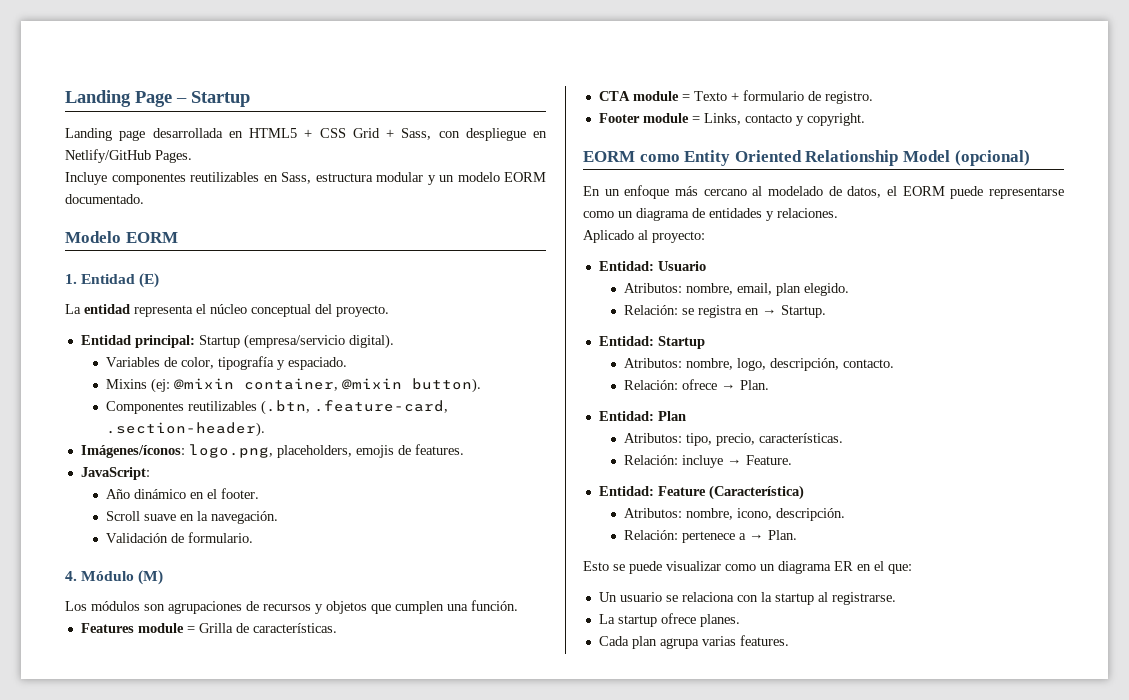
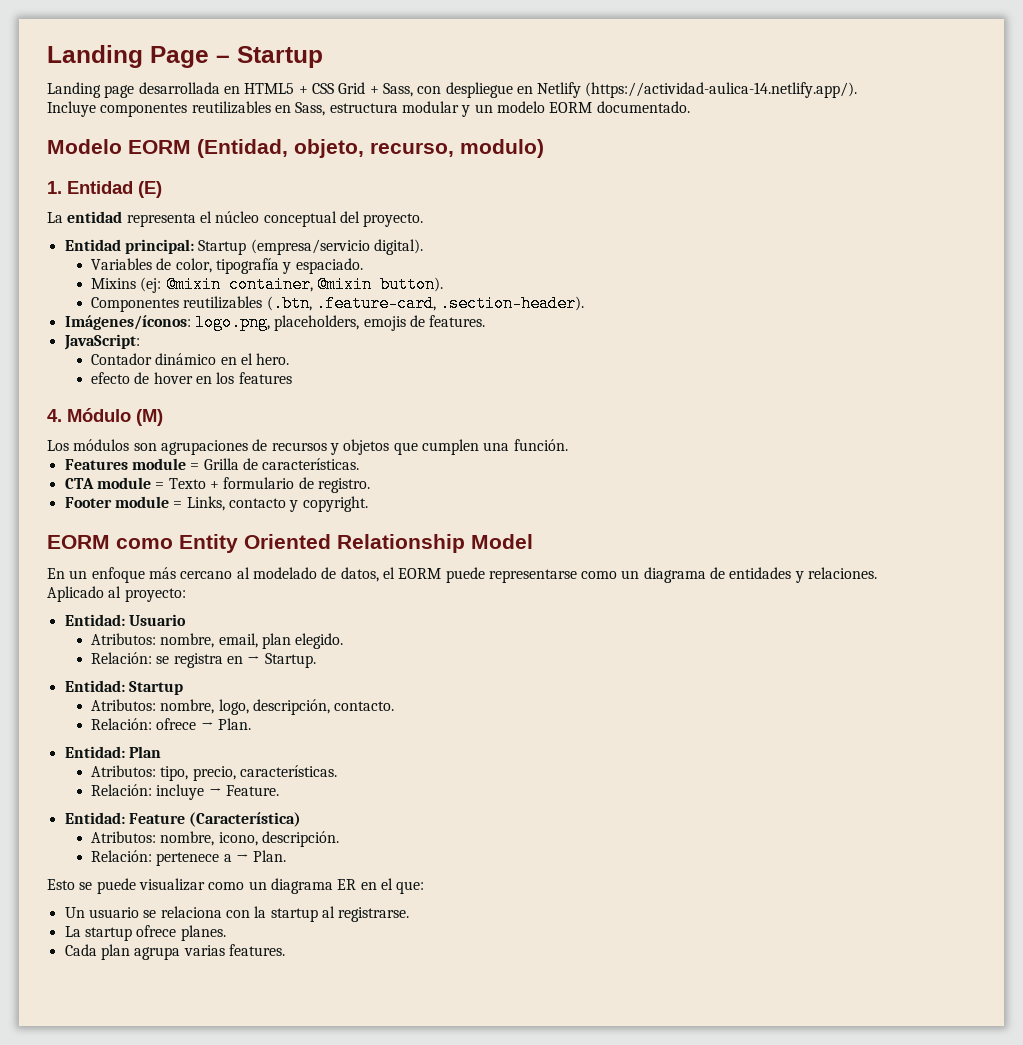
- Landing page desarrollada en HTML5 + CSS Grid + Sass, con despliegue en Netlify/GitHub Pages.
+ Landing page desarrollada en HTML5 + CSS Grid + Sass, con despliegue en Netlify (https://actividad-aulica-14.netlify.app/).
- Modelo EORM
+ Modelo EORM (Entidad, objeto, recurso, modulo)
- Año dinámico en el footer.
- Scroll suave en la navegación.
- Validación de formulario.
+ Contador dinámico en el hero.
+ efecto de hover en los features
- EORM como Entity Oriented Relationship Model (opcional)
+ EORM como Entity Oriented Relationship Model

